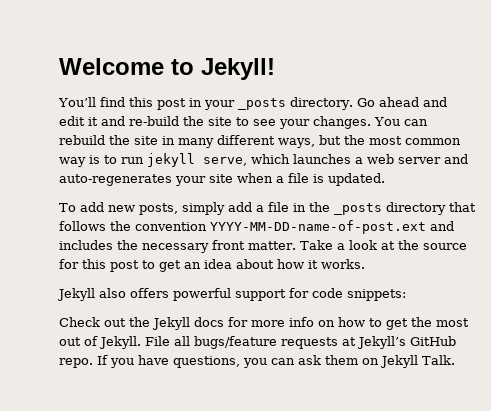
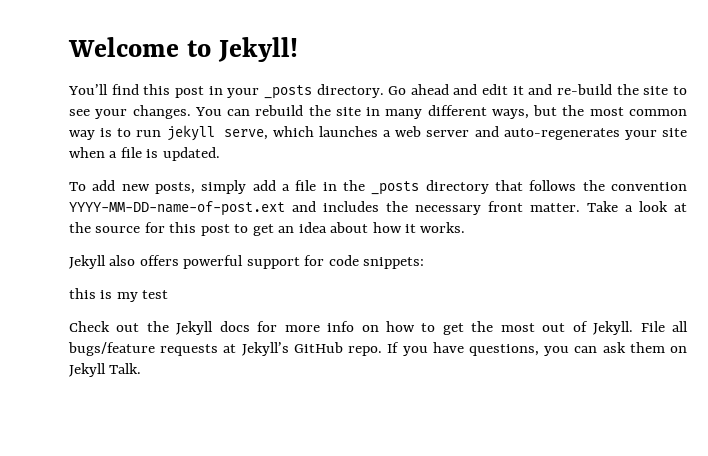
+ this is my test

